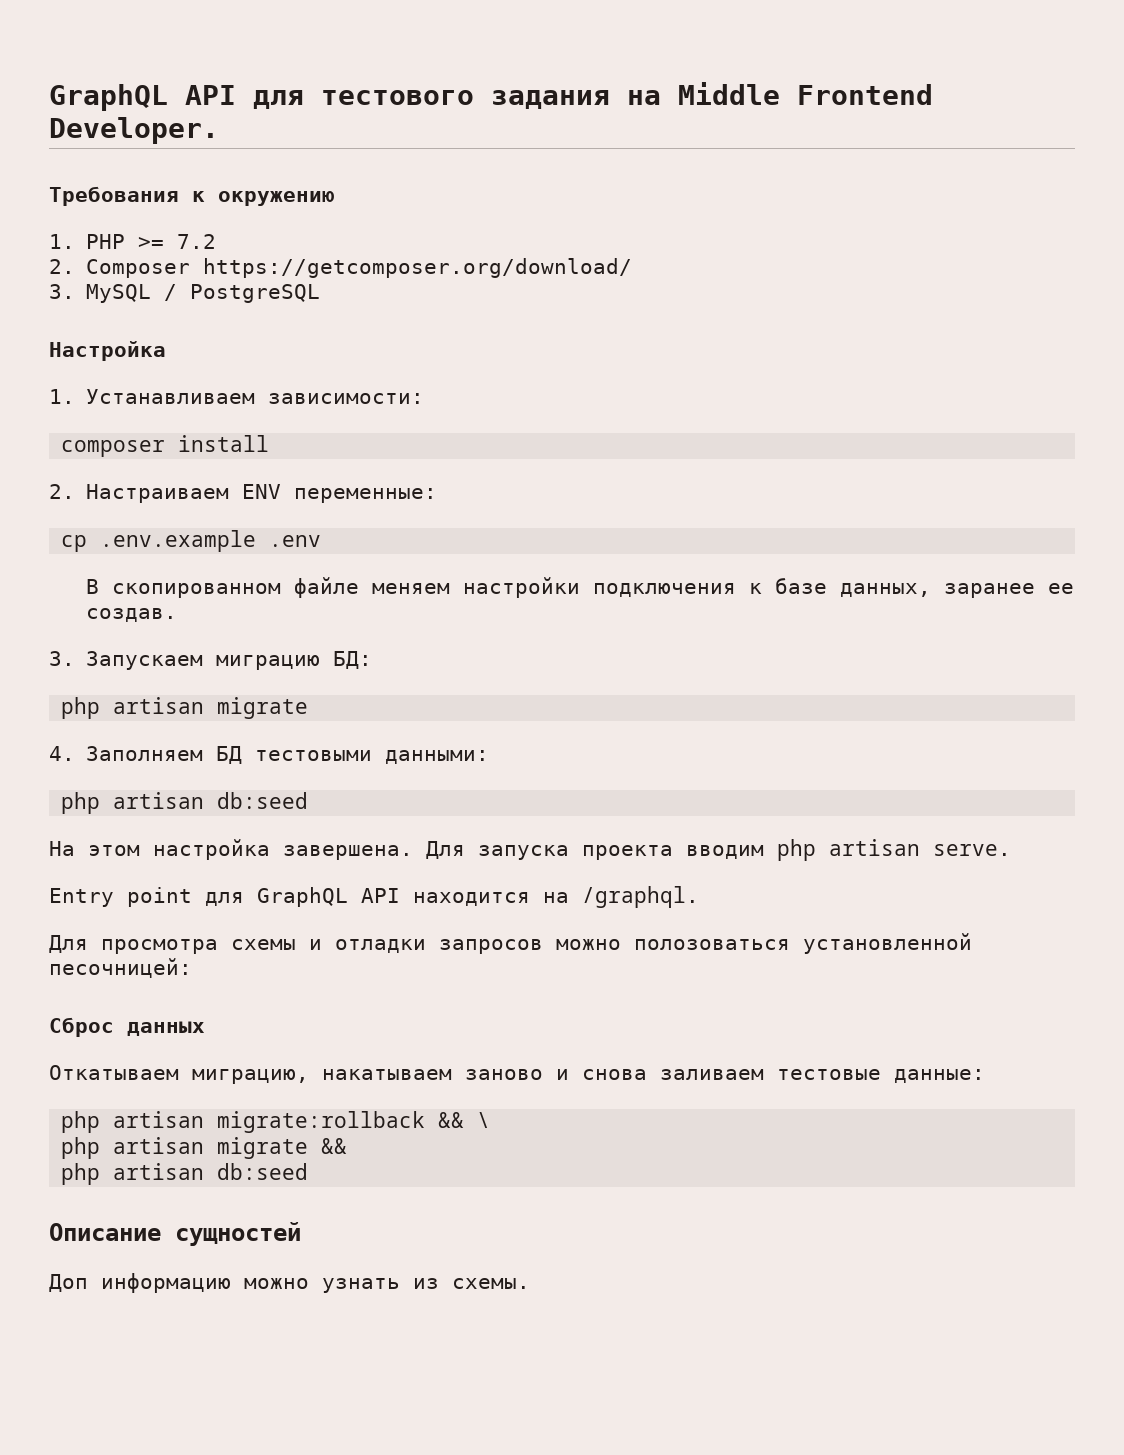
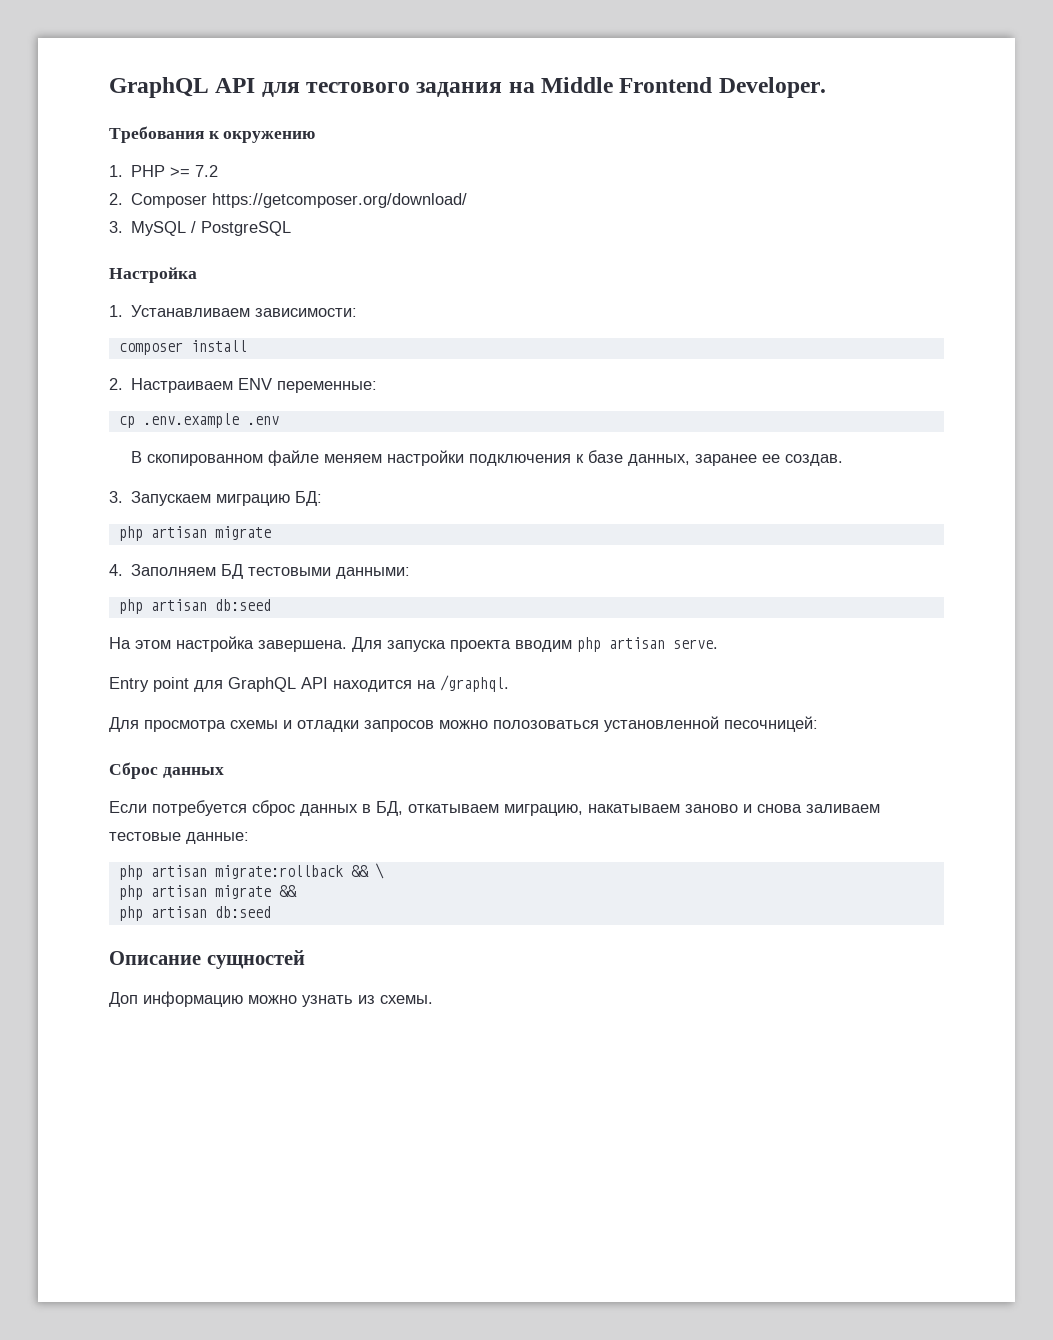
- Откатываем миграцию, накатываем заново и снова заливаем тестовые данные:
+ Если потребуется сброс данных в БД, откатываем миграцию, накатываем заново и снова заливаем тестовые данные:

